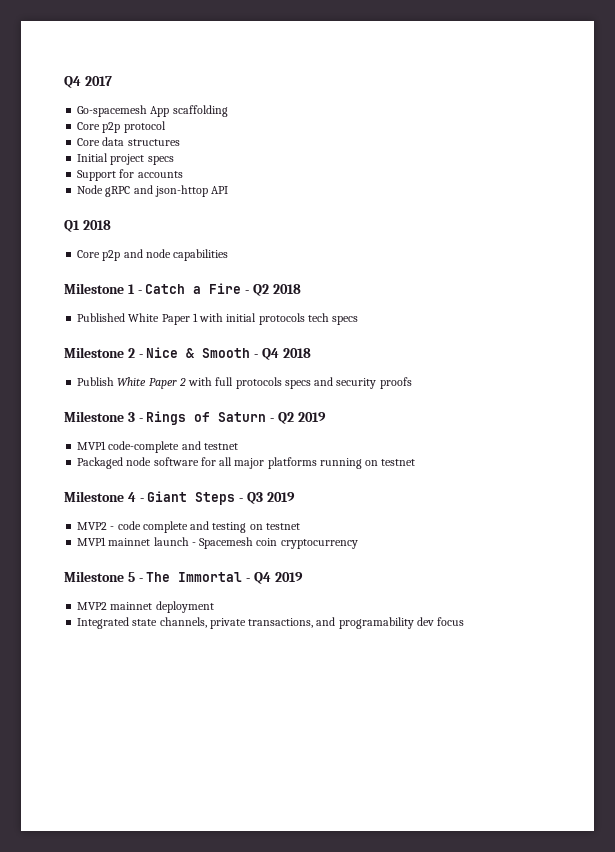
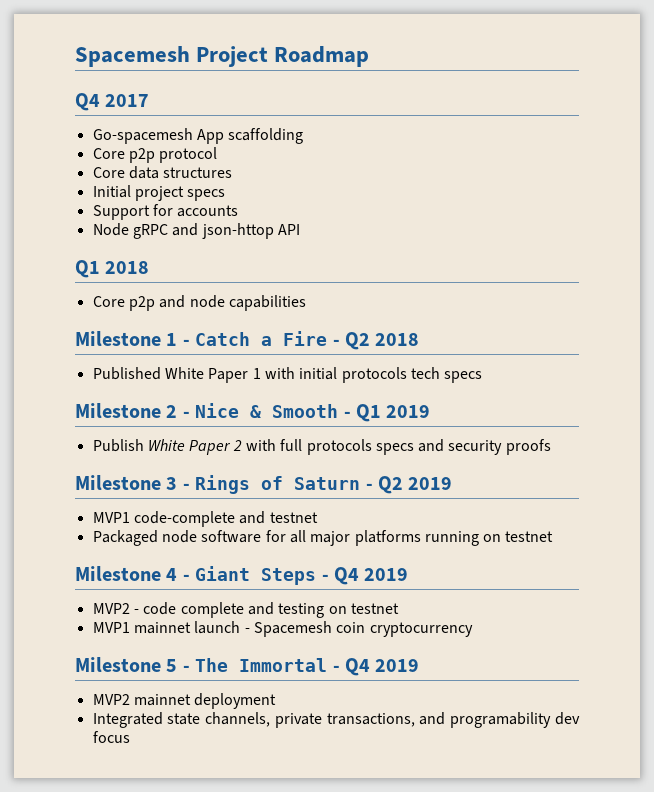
+ Spacemesh Project Roadmap
- Milestone 2 - Nice & Smooth - Q4 2018
+ Milestone 2 - Nice & Smooth - Q1 2019
- Milestone 4 - Giant Steps - Q3 2019
+ Milestone 4 - Giant Steps - Q4 2019

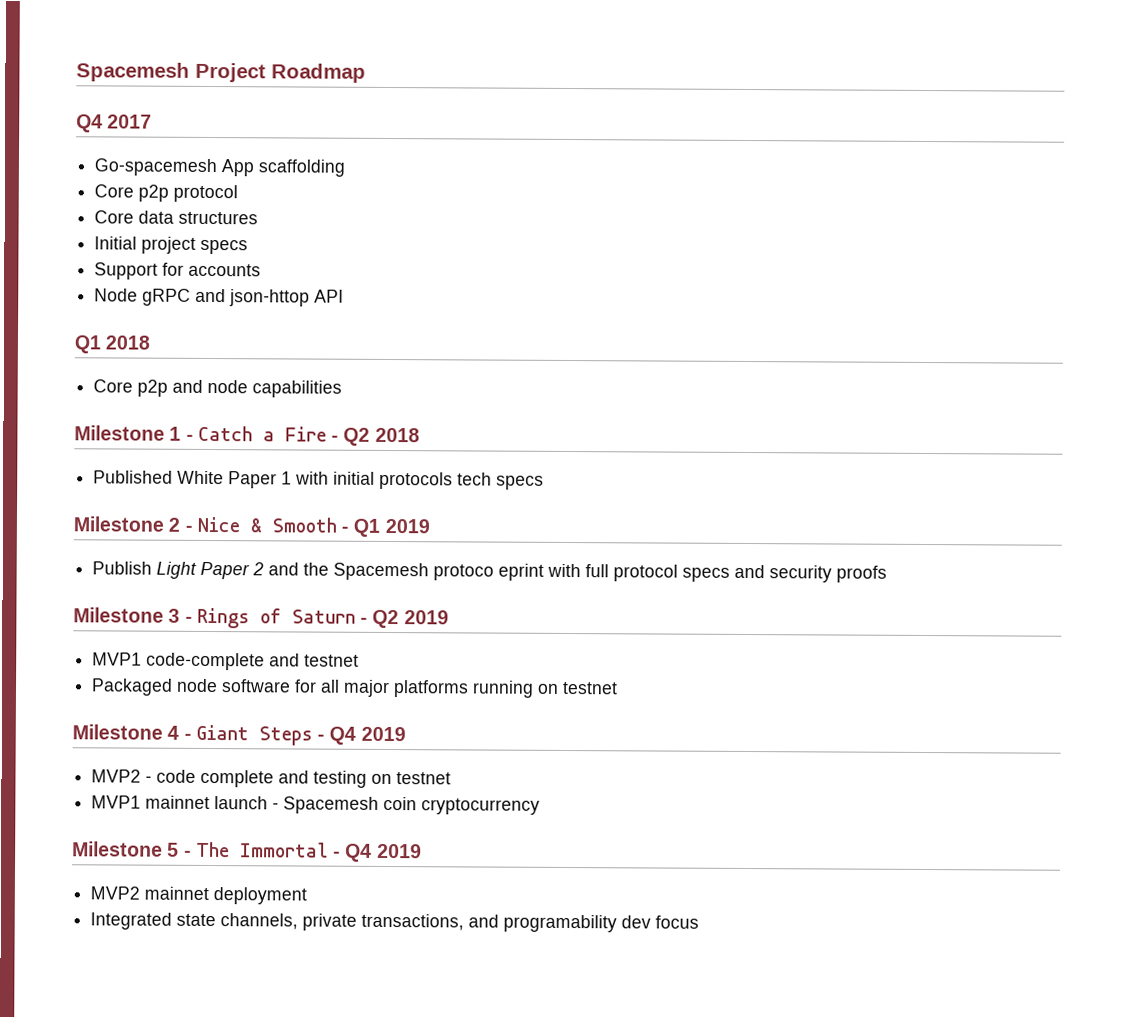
- Publish White Paper 2 with full protocols specs and security proofs
+ Publish Light Paper 2 and the Spacemesh protoco eprint with full protocol specs and security proofs

